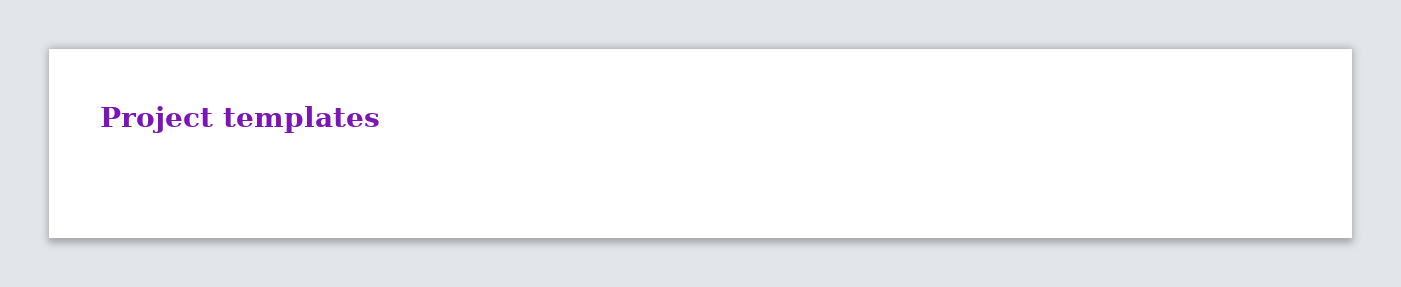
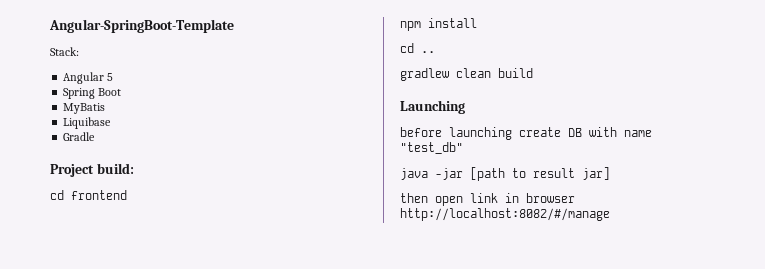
- Project templates
+ Angular-SpringBoot-Template
+ Stack:
+ Angular 5
+ Spring Boot
+ MyBatis
+ Liquibase
+ Gradle
+ Project build:
+ cd frontend
+ npm install
+ cd ..
+ gradlew clean build
+ Launching
+ before launching create DB with name "test_db"
+ java -jar [path to result jar]
+ then open link in browser http://localhost:8082/#/manage

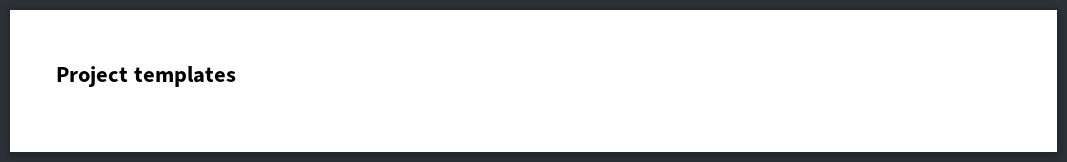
- Angular-SpringBoot-Template
- Stack:
- Angular 5
- Spring Boot
- MyBatis
- Liquibase
- Gradle
- Project build:
- cd frontend
- npm install
- cd ..
- gradlew clean build
- Launching
- before launching create DB with name "test_db"
- java -jar [path to result jar]
- then open link in browser http://localhost:8082/#/manage
+ Project templates

